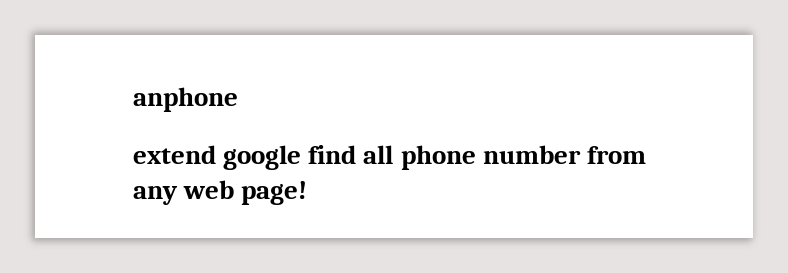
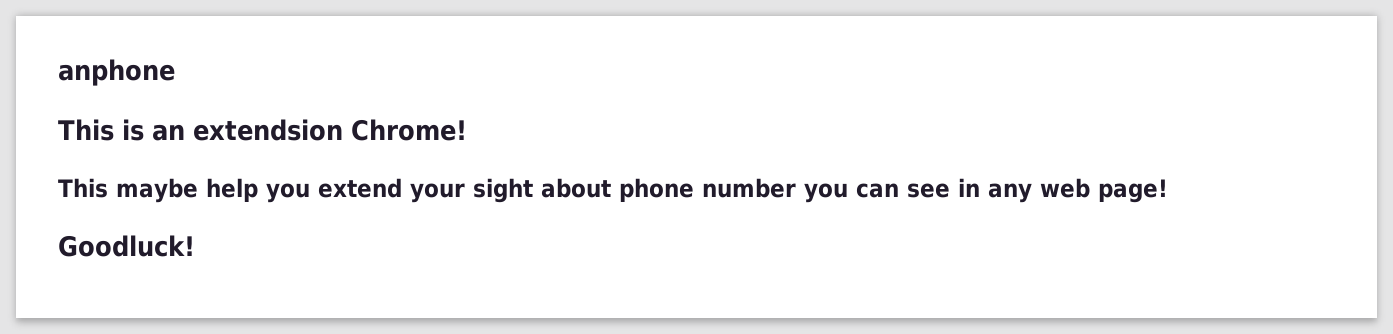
- extend google find all phone number from any web page!
+ This is an extendsion Chrome!
+ This maybe help you extend your sight about phone number you can see in any web page!
+ Goodluck!

